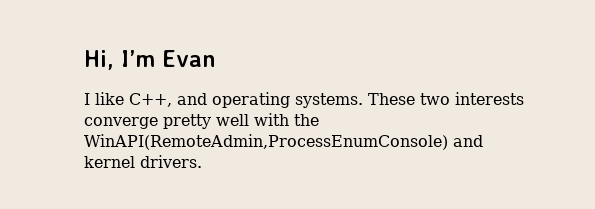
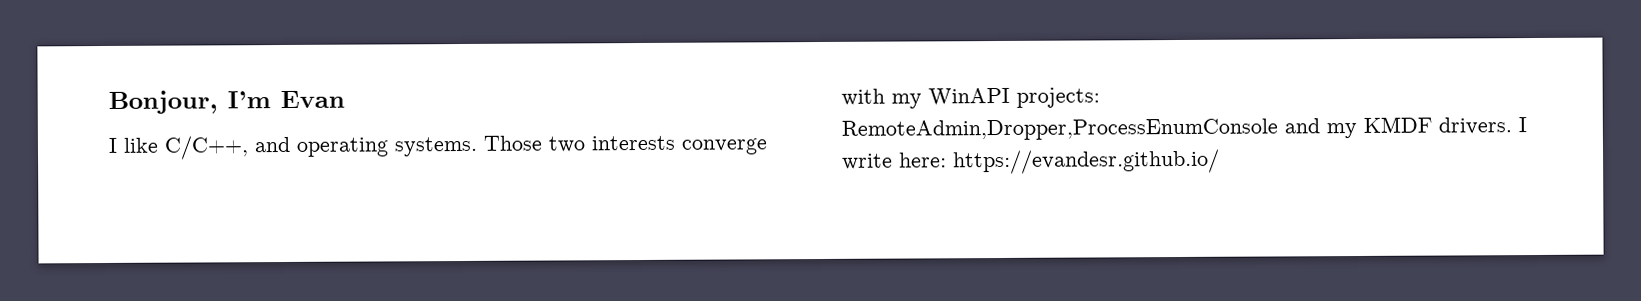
- Hi, I’m Evan
+ Bonjour, I’m Evan
- I like C++, and operating systems.
+ I like C/C++, and operating systems.
- These two interests converge pretty well with the WinAPI(RemoteAdmin,ProcessEnumConsole) and kernel drivers.
+ Those two interests converge with my WinAPI projects: RemoteAdmin,Dropper,ProcessEnumConsole and my KMDF drivers. I write here: https://evandesr.github.io/

